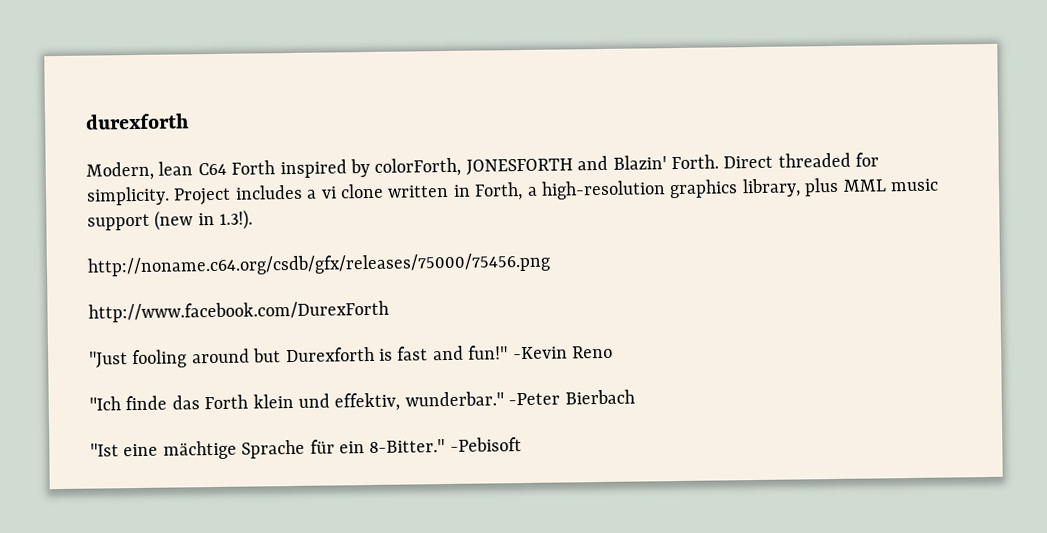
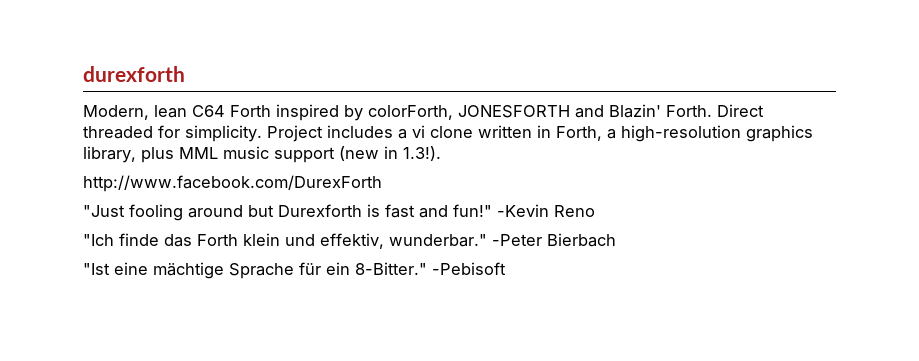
- http://noname.c64.org/csdb/gfx/releases/75000/75456.png

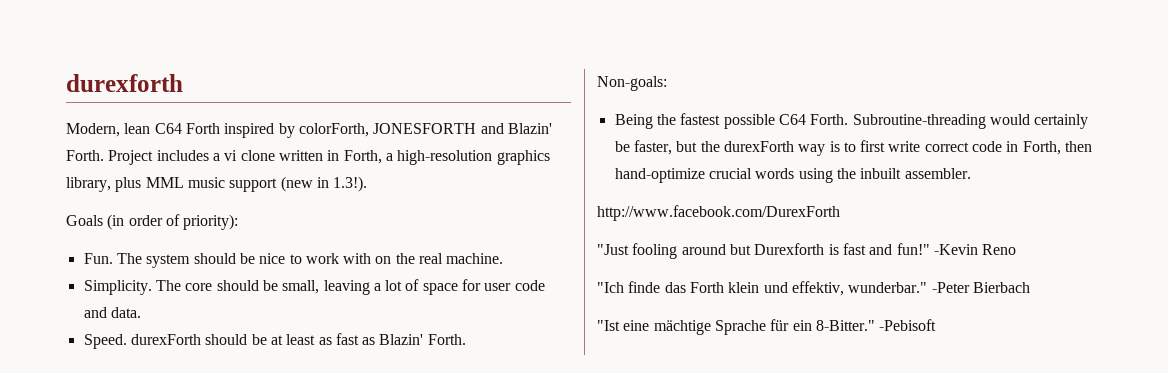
- Direct threaded for simplicity.
+ Goals (in order of priority):
+ Fun. The system should be nice to work with on the real machine.
+ Simplicity. The core should be small, leaving a lot of space for user code and data.
+ Speed. durexForth should be at least as fast as Blazin' Forth.
+ Non-goals:
+ Being the fastest possible C64 Forth. Subroutine-threading would certainly be faster, but the durexForth way is to first write correct code in Forth, then hand-optimize crucial words using the inbuilt assembler.

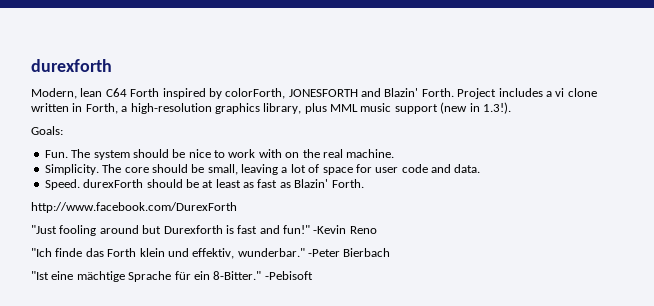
- Goals (in order of priority):
+ Goals:
- Non-goals:
- Being the fastest possible C64 Forth. Subroutine-threading would certainly be faster, but the durexForth way is to first write correct code in Forth, then hand-optimize crucial words using the inbuilt assembler.

